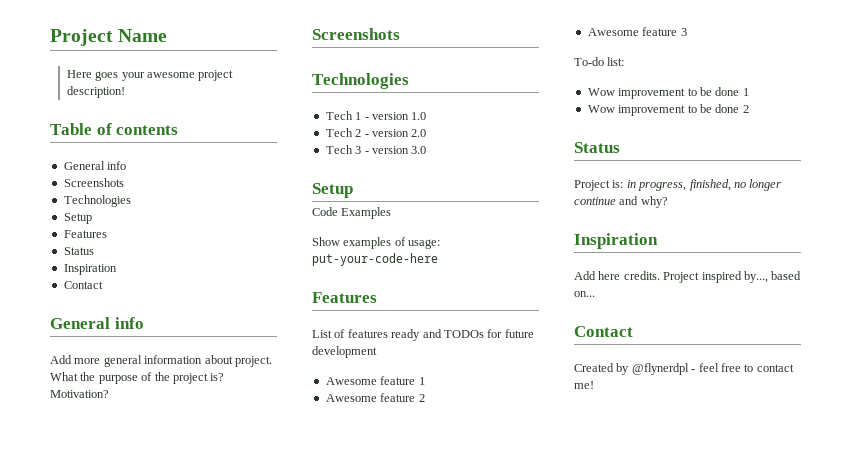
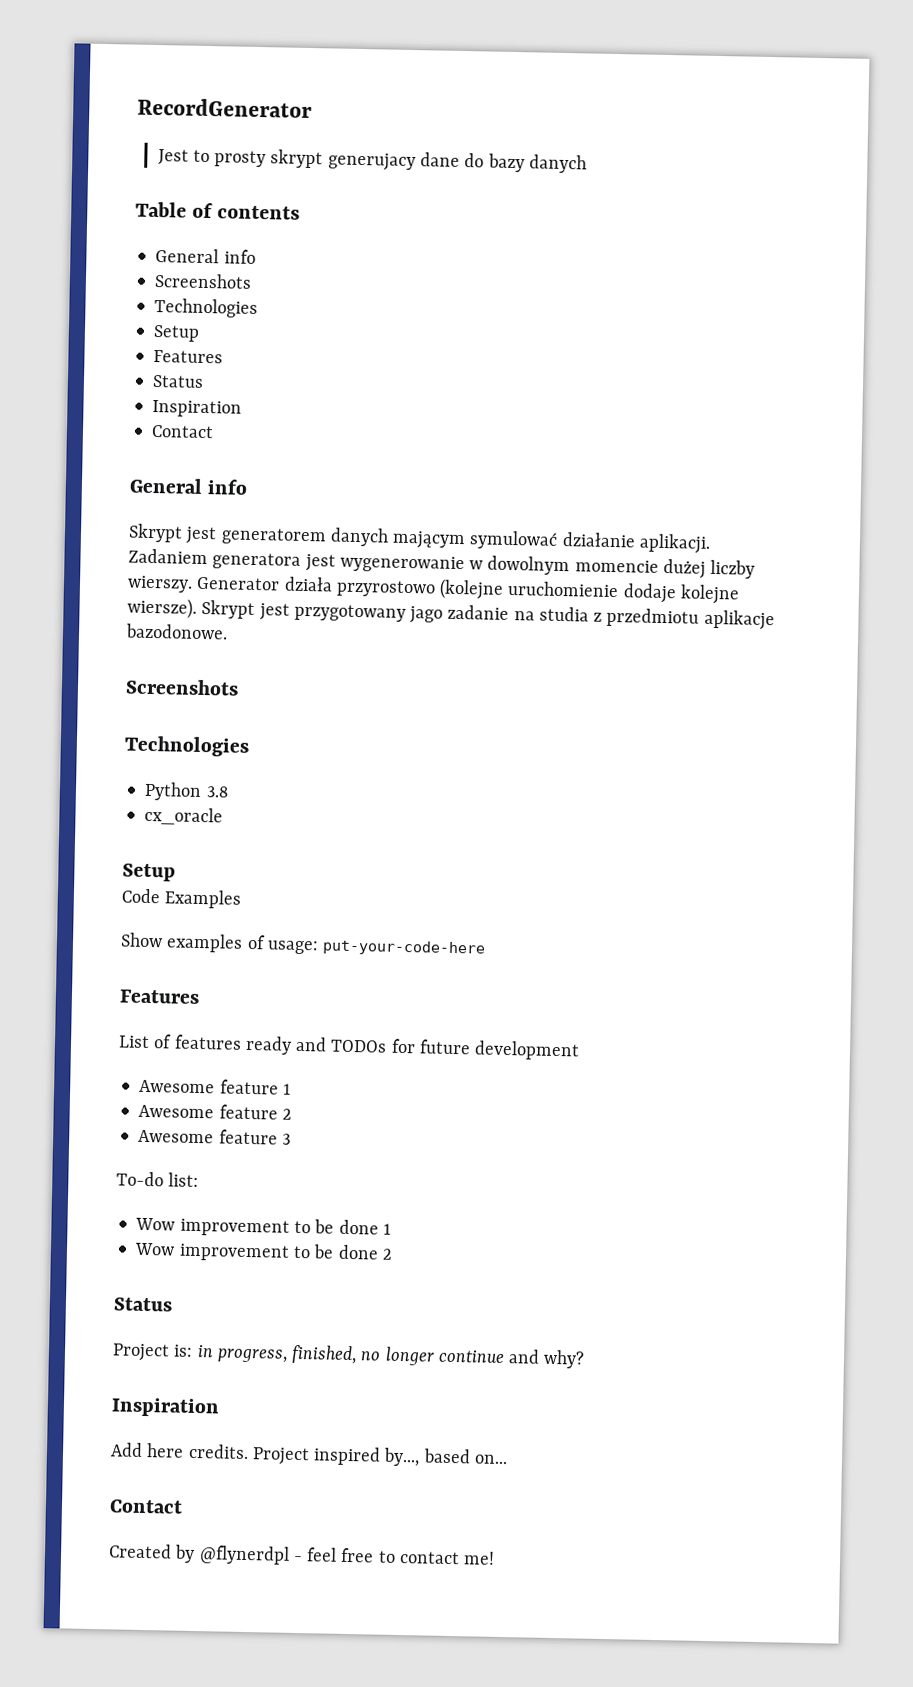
- Project Name
- Here goes your awesome project description!
+ RecordGenerator
+ Jest to prosty skrypt generujacy dane do bazy danych
- Add more general information about project. What the purpose of the project is? Motivation?
+ Skrypt jest generatorem danych mającym symulować działanie aplikacji. Zadaniem generatora jest wygenerowanie w dowolnym momencie dużej liczby wierszy. Generator działa przyrostowo (kolejne uruchomienie dodaje kolejne wiersze). Skrypt jest przygotowany jago zadanie na studia z przedmiotu aplikacje bazodonowe.
  Screenshots
  Technologies
- Tech 1 - version 1.0
- Tech 2 - version 2.0
- Tech 3 - version 3.0
+ Python 3.8
+ cx_oracle

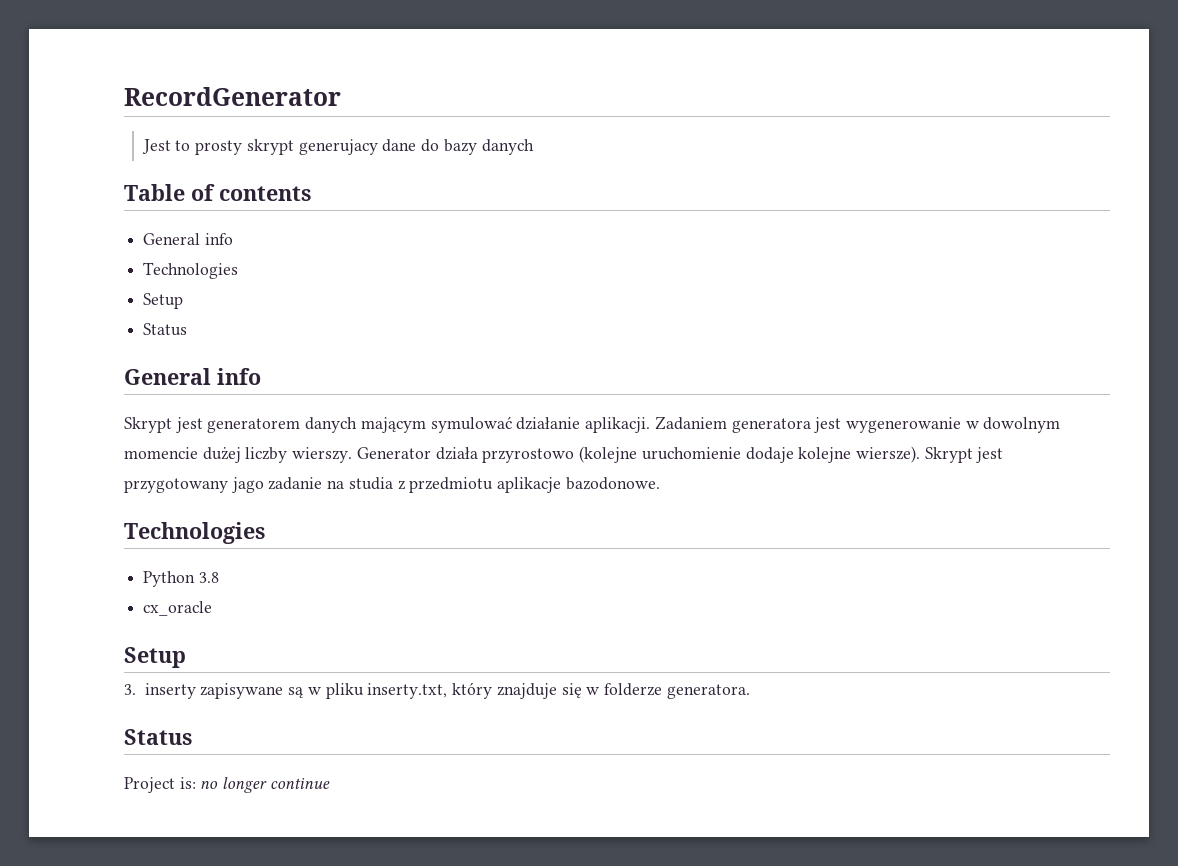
  Table of contents
  General info
- Screenshots
  Technologies
  Setup
- Features
  Status
- Inspiration
- Contact
  Skrypt jest przygotowany jago zadanie na studia z przedmiotu aplikacje bazodonowe.
- Screenshots
- Code Examples
- Show examples of usage: put-your-code-here
- Features
- List of features ready and TODOs for future development
- Awesome feature 1
- Awesome feature 2
- Awesome feature 3
- To-do list:
- Wow improvement to be done 1
- Wow improvement to be done 2
+ 3. inserty zapisywane są w pliku inserty.txt, który znajduje się w folderze generatora.
  Status
- Project is: in progress, finished, no longer continue and why?
- Inspiration
- Add here credits. Project inspired by..., based on...
- Contact
- Created by @flynerdpl - feel free to contact me!
+ Project is: no longer continue

